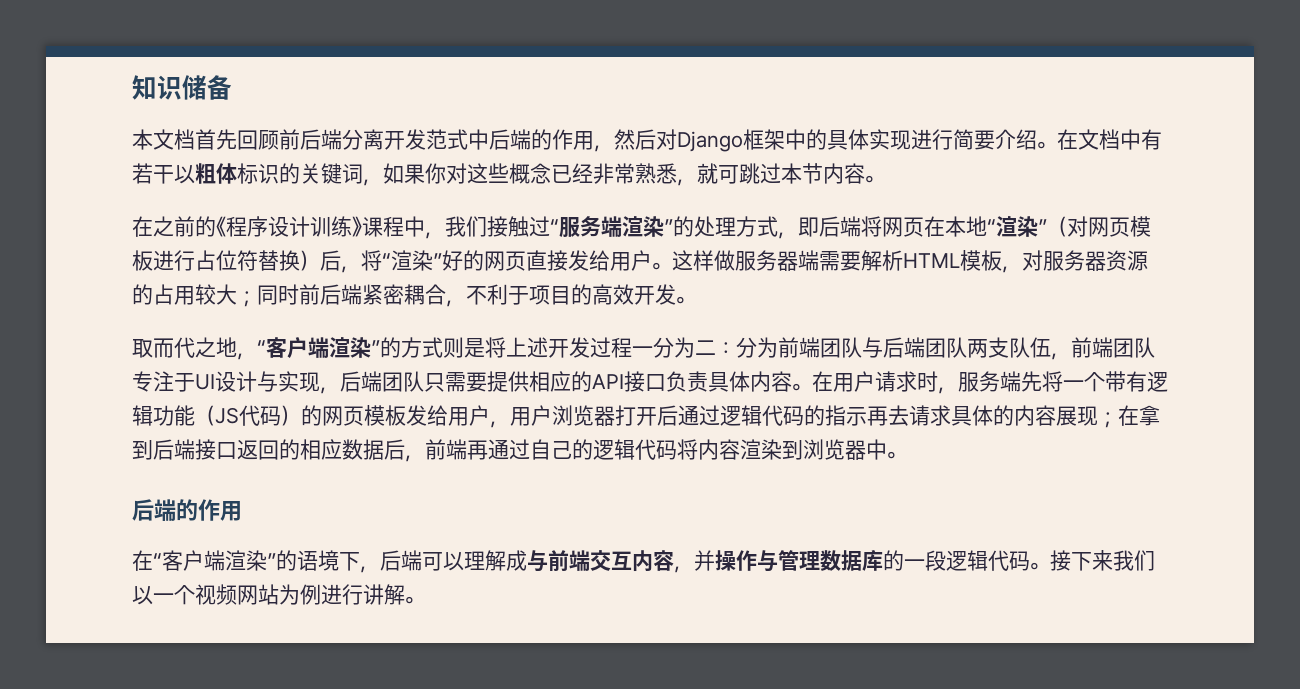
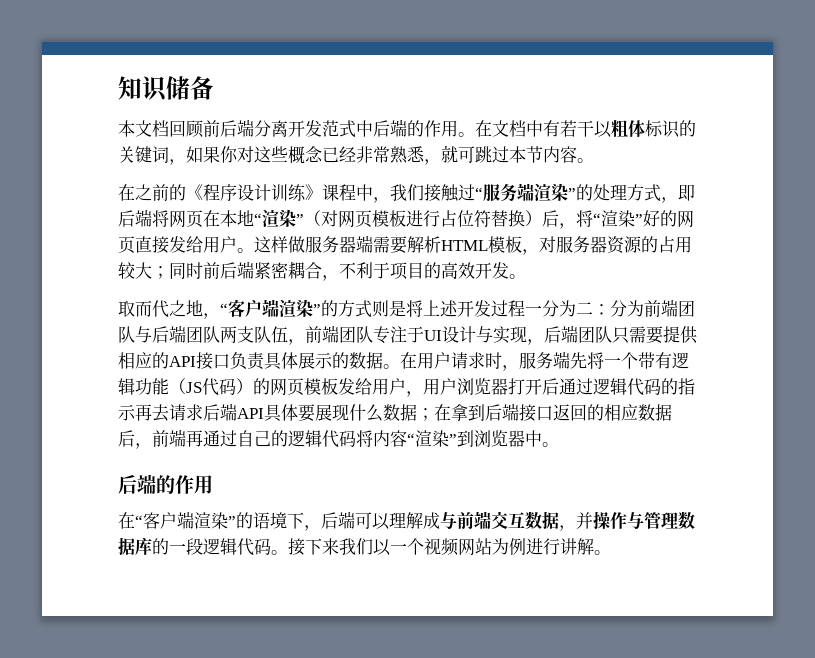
- 本文档首先回顾前后端分离开发范式中后端的作用，然后对Django框架中的具体实现进行简要介绍。
+ 本文档回顾前后端分离开发范式中后端的作用。
- 取而代之地，“客户端渲染”的方式则是将上述开发过程一分为二：分为前端团队与后端团队两支队伍，前端团队专注于UI设计与实现，后端团队只需要提供相应的API接口负责具体内容。
+ 取而代之地，“客户端渲染”的方式则是将上述开发过程一分为二：分为前端团队与后端团队两支队伍，前端团队专注于UI设计与实现，后端团队只需要提供相应的API接口负责具体展示的数据。
- 在用户请求时，服务端先将一个带有逻辑功能（JS代码）的网页模板发给用户，用户浏览器打开后通过逻辑代码的指示再去请求具体的内容展现；在拿到后端接口返回的相应数据后，前端再通过自己的逻辑代码将内容渲染到浏览器中。
+ 在用户请求时，服务端先将一个带有逻辑功能（JS代码）的网页模板发给用户，用户浏览器打开后通过逻辑代码的指示再去请求后端API具体要展现什么数据；在拿到后端接口返回的相应数据后，前端再通过自己的逻辑代码将内容“渲染”到浏览器中。
- 在“客户端渲染”的语境下，后端可以理解成与前端交互内容，并操作与管理数据库的一段逻辑代码。
+ 在“客户端渲染”的语境下，后端可以理解成与前端交互数据，并操作与管理数据库的一段逻辑代码。

